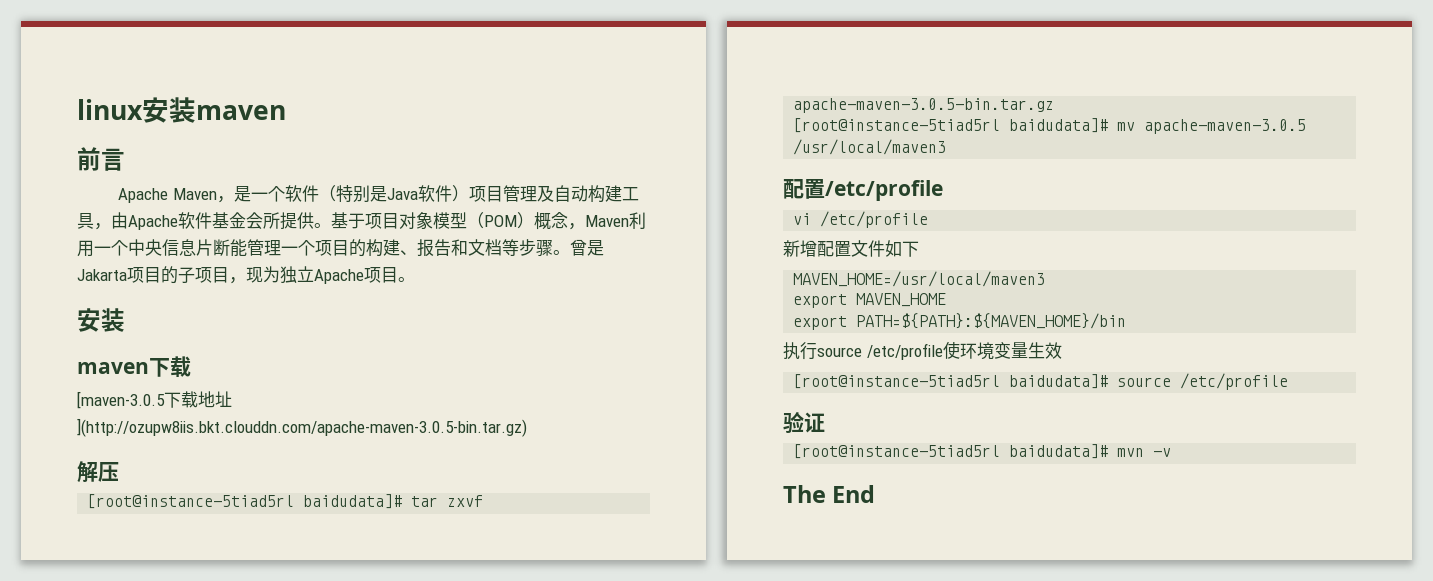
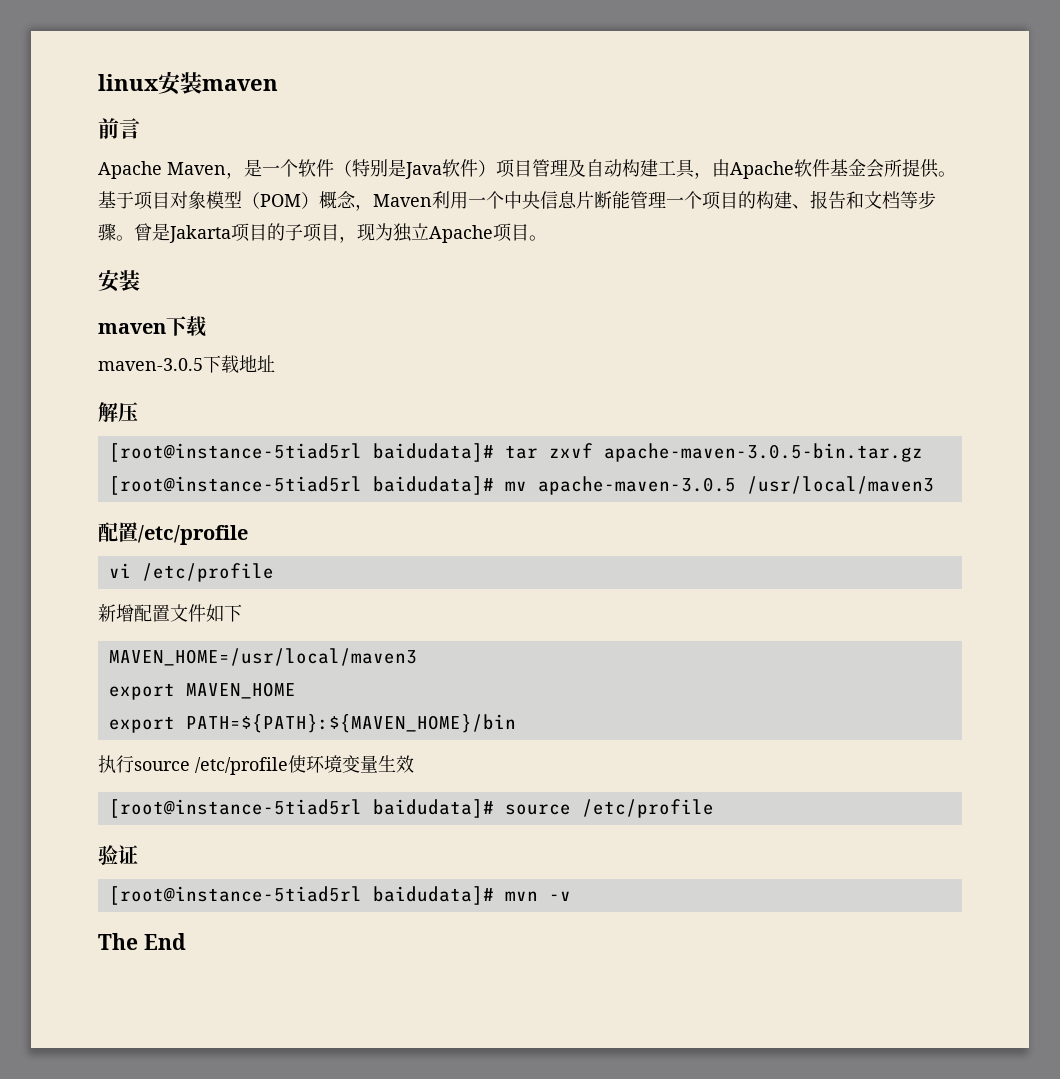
- [maven-3.0.5下载地址](http://ozupw8iis.bkt.clouddn.com/apache-maven-3.0.5-bin.tar.gz)
+ maven-3.0.5下载地址

